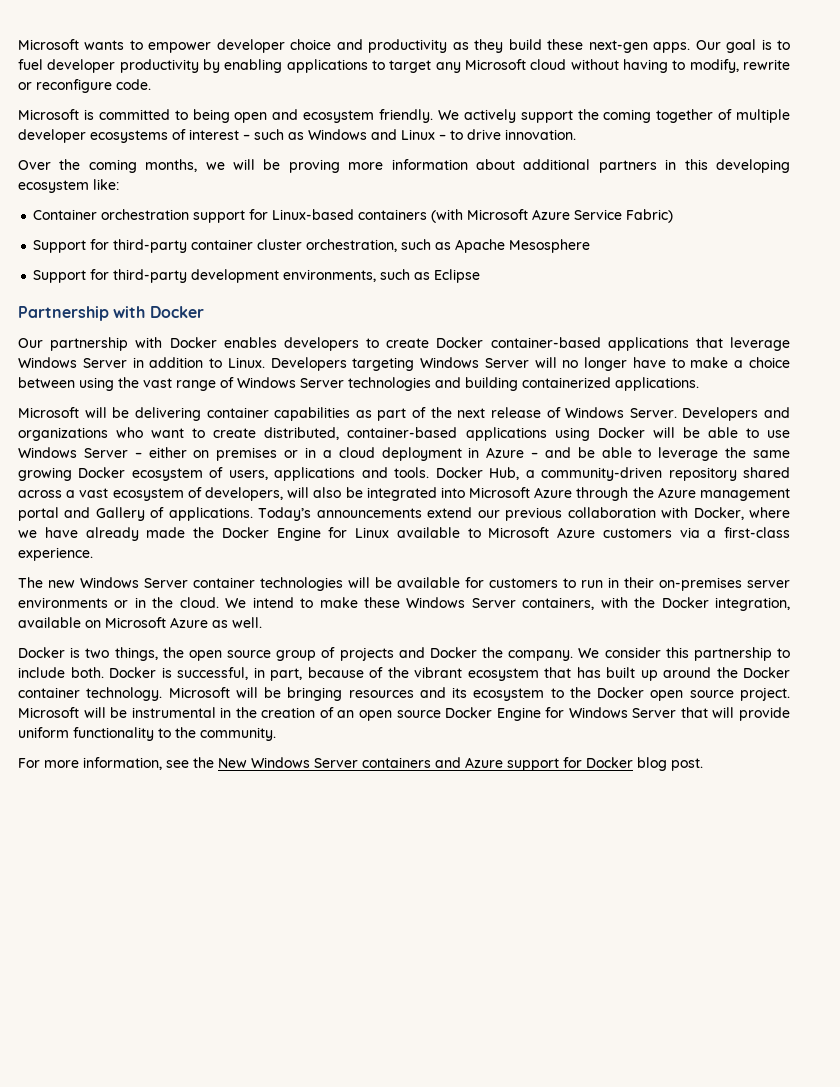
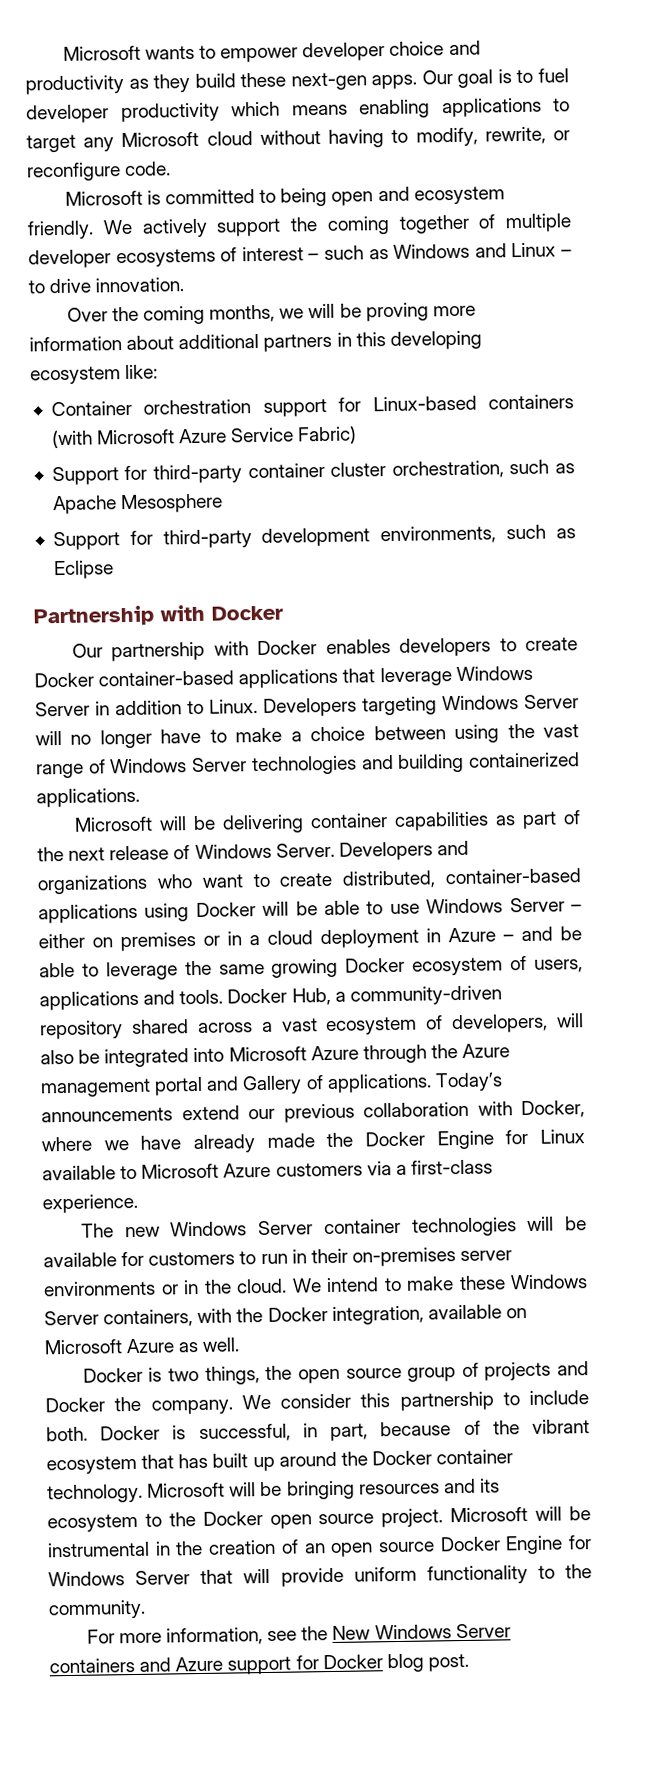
- Our goal is to fuel developer productivity by enabling applications to target any Microsoft cloud without having to modify, rewrite or reconfigure code.
+ Our goal is to fuel developer productivity which means enabling applications to target any Microsoft cloud without having to modify, rewrite, or reconfigure code.

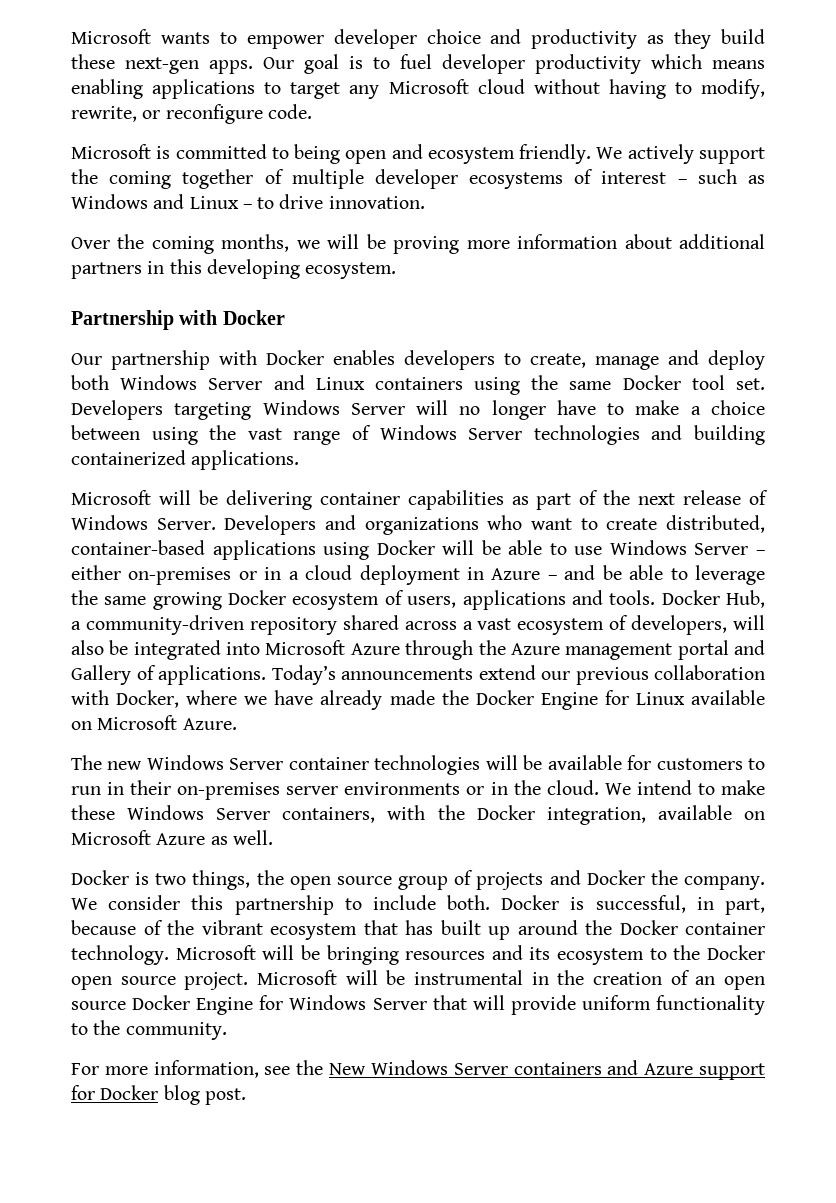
- Over the coming months, we will be proving more information about additional partners in this developing ecosystem like:
- Container orchestration support for Linux-based containers (with Microsoft Azure Service Fabric)
- Support for third-party container cluster orchestration, such as Apache Mesosphere
- Support for third-party development environments, such as Eclipse
+ Over the coming months, we will be proving more information about additional partners in this developing ecosystem.
- Our partnership with Docker enables developers to create Docker container-based applications that leverage Windows Server in addition to Linux.
+ Our partnership with Docker enables developers to create, manage and deploy both Windows Server and Linux containers using the same Docker tool set.
- Developers and organizations who want to create distributed, container-based applications using Docker will be able to use Windows Server – either on premises or in a cloud deployment in Azure – and be able to leverage the same growing Docker ecosystem of users, applications and tools.
+ Developers and organizations who want to create distributed, container-based applications using Docker will be able to use Windows Server – either on-premises or in a cloud deployment in Azure – and be able to leverage the same growing Docker ecosystem of users, applications and tools.
- Today’s announcements extend our previous collaboration with Docker, where we have already made the Docker Engine for Linux available to Microsoft Azure customers via a first-class experience.
+ Today’s announcements extend our previous collaboration with Docker, where we have already made the Docker Engine for Linux available on Microsoft Azure.

